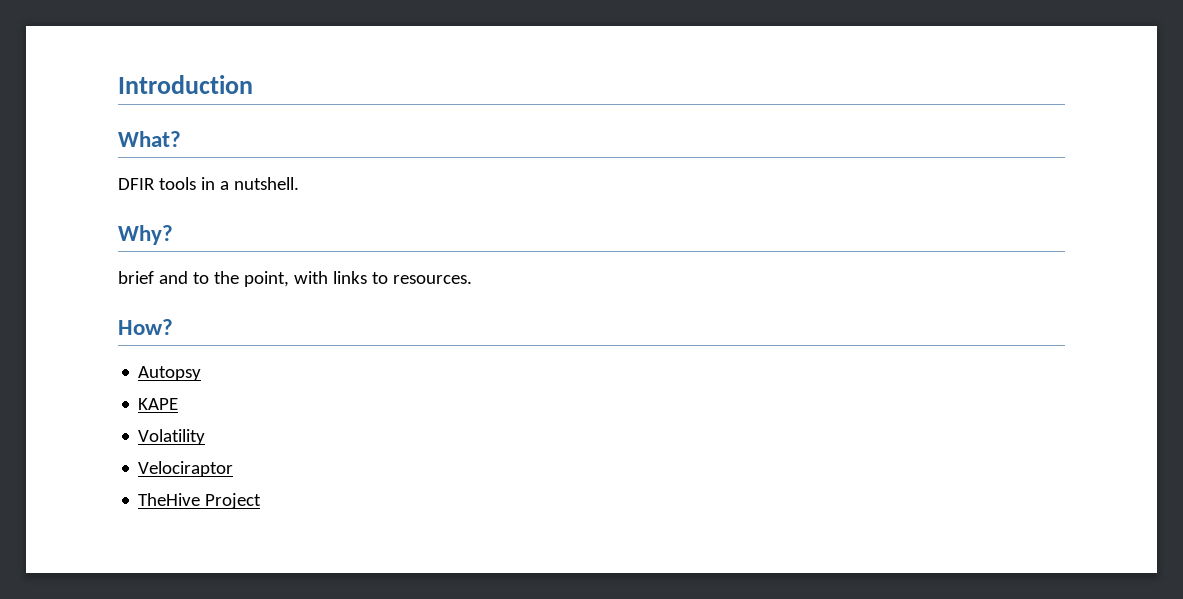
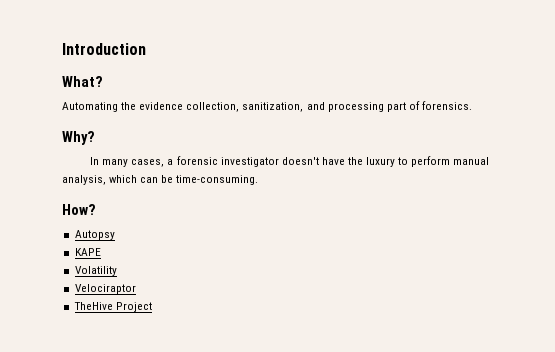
- DFIR tools in a nutshell.
+ Automating the evidence collection, sanitization, and processing part of forensics.
  Why?
- brief and to the point, with links to resources.
+ In many cases, a forensic investigator doesn't have the luxury to perform manual analysis, which can be time-consuming.

